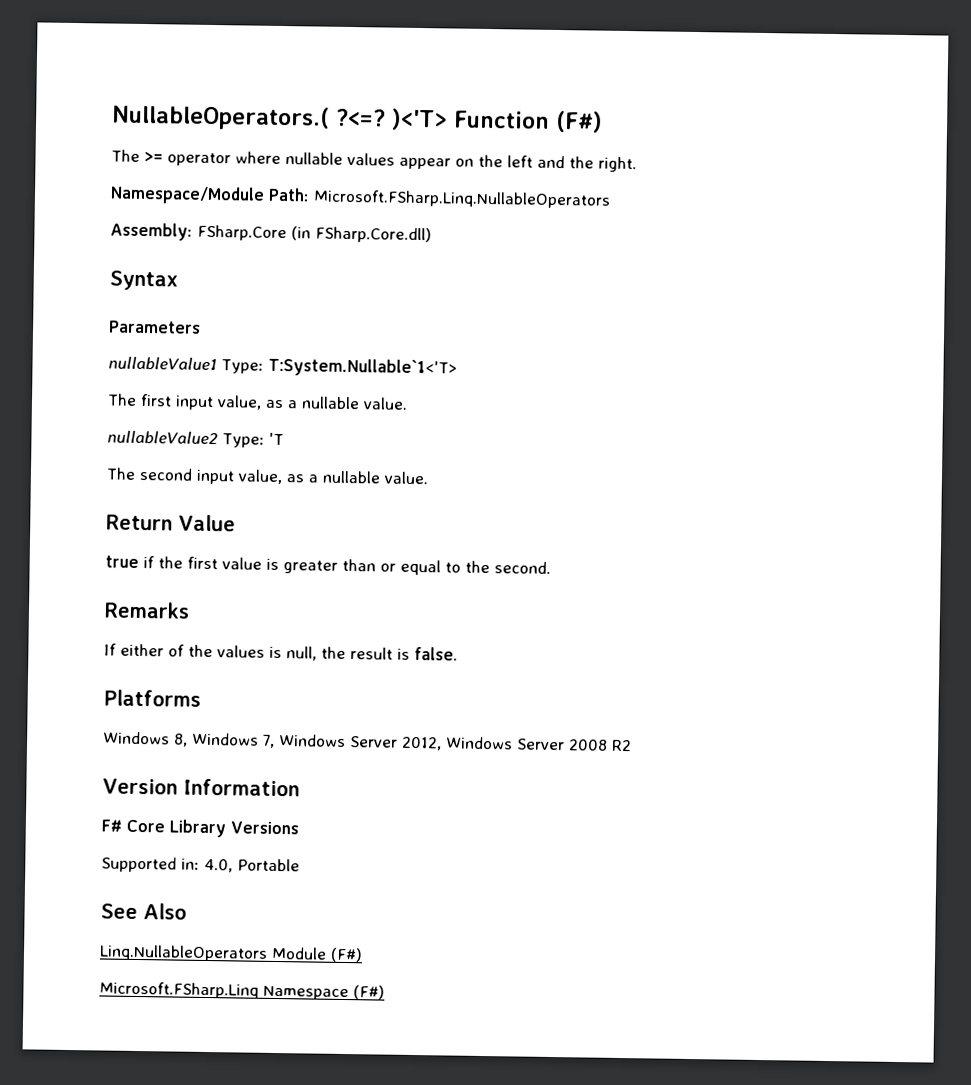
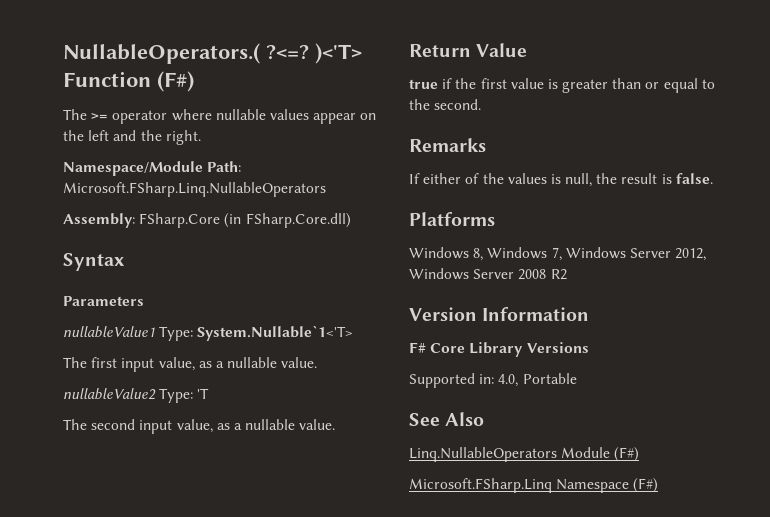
- nullableValue1 Type: T:System.Nullable`1<'T>
+ nullableValue1 Type: System.Nullable`1<'T>

